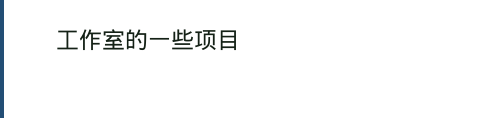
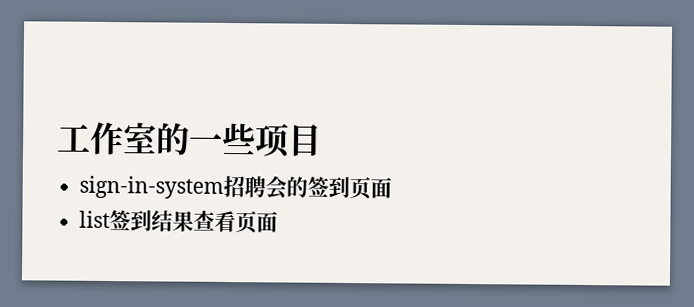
+ sign-in-system招聘会的签到页面
+ list签到结果查看页面

